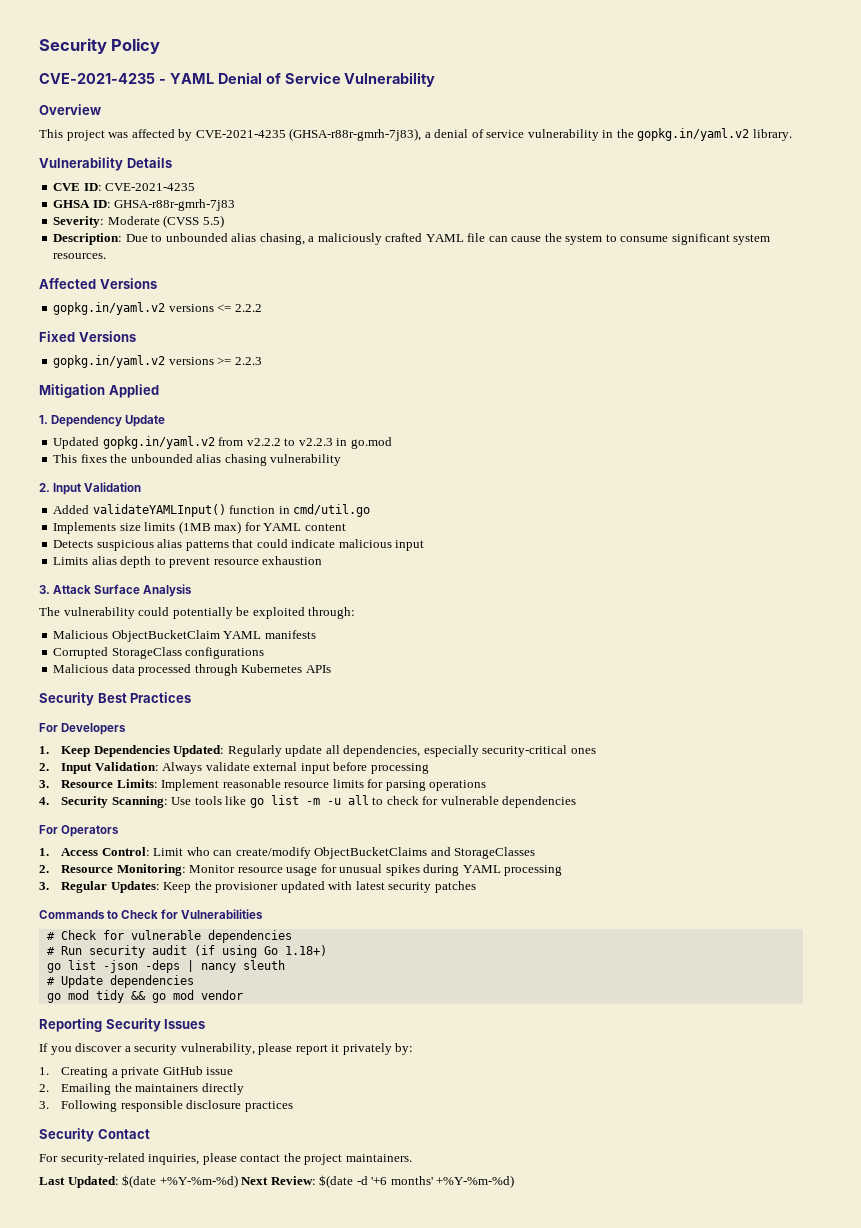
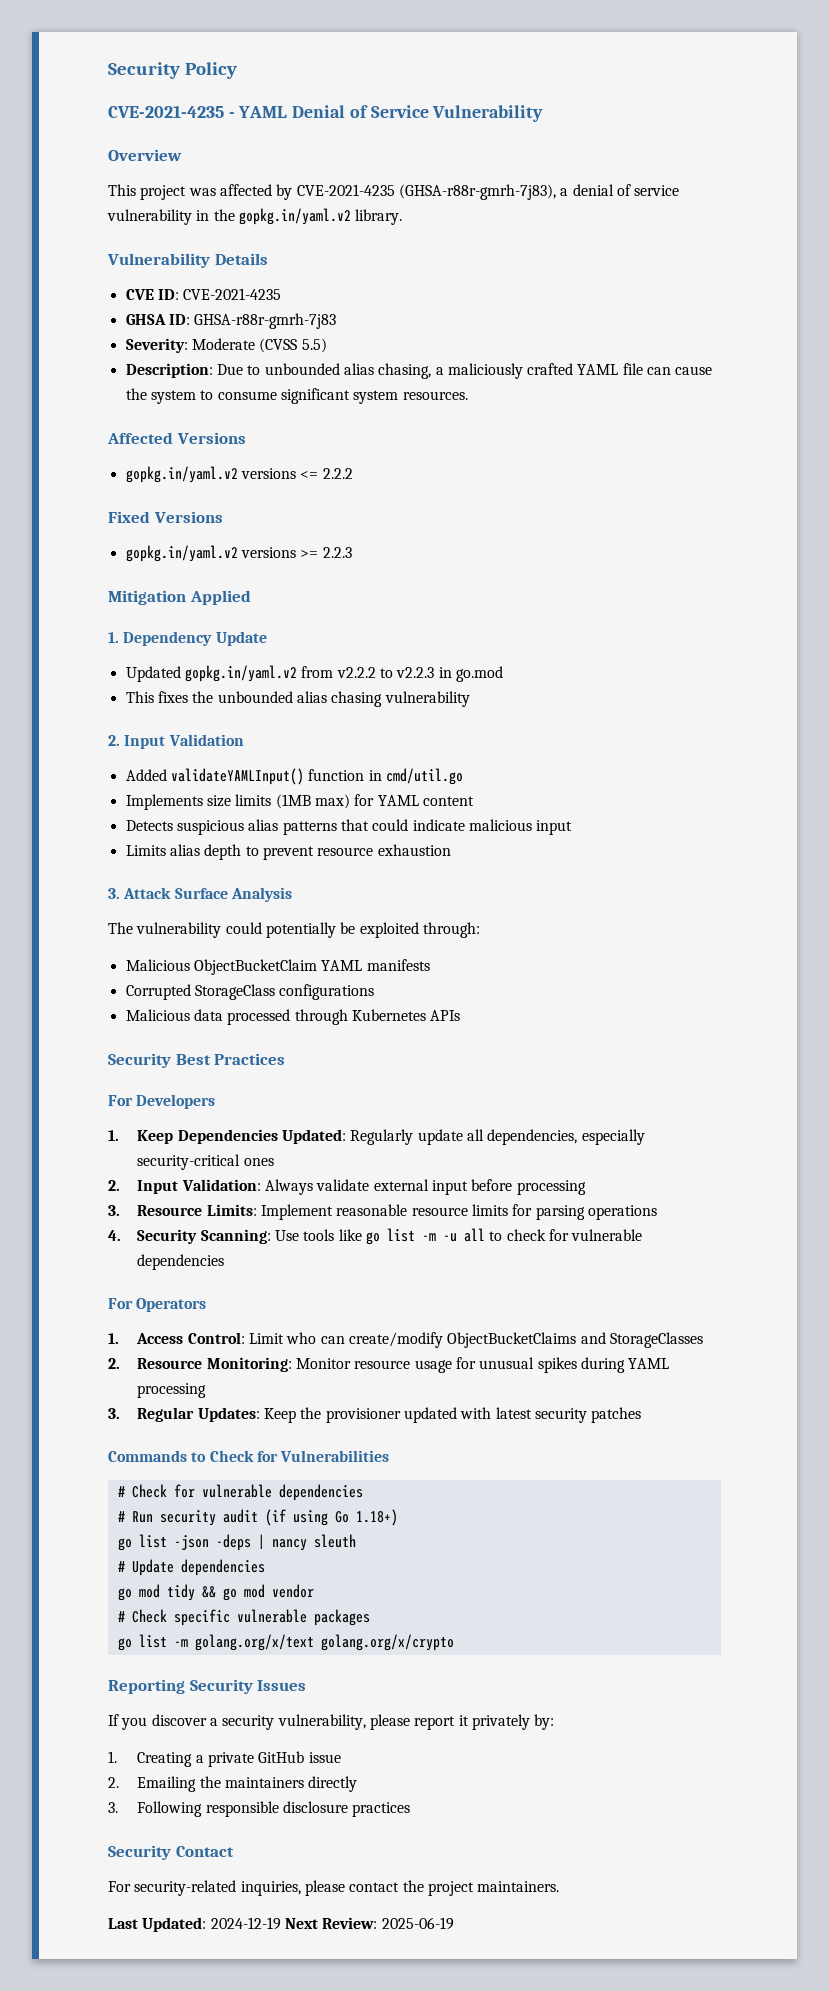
+ # Check specific vulnerable packages
+ go list -m golang.org/x/text golang.org/x/crypto
- Last Updated: $(date +%Y-%m-%d) Next Review: $(date -d '+6 months' +%Y-%m-%d)
+ Last Updated: 2024-12-19 Next Review: 2025-06-19

